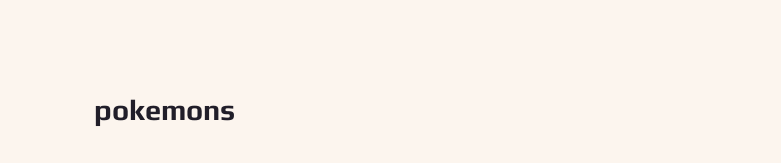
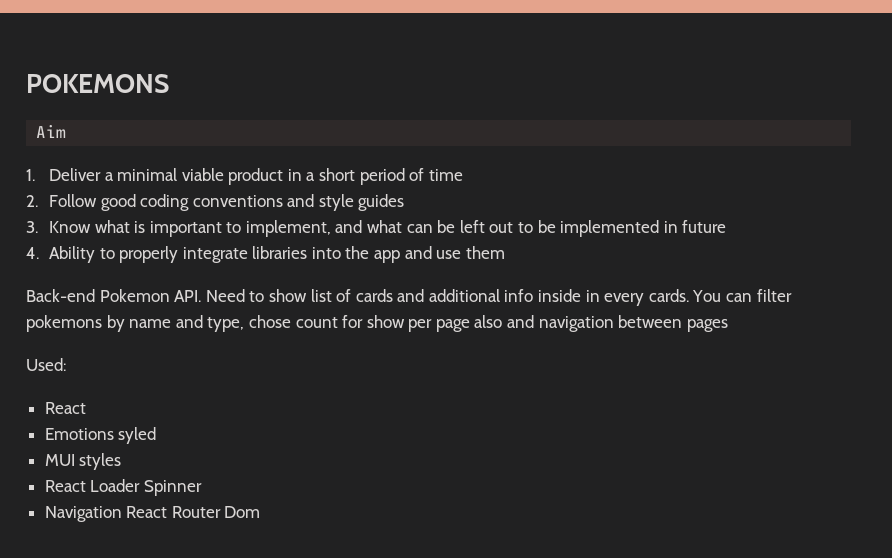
- pokemons
+ POKEMONS
+ Aim
+ 1. Deliver a minimal viable product in a short period of time
+ 2. Follow good coding conventions and style guides
+ 3. Know what is important to implement, and what can be left out to be implemented in future
+ 4. Ability to properly integrate libraries into the app and use them
+ Back-end Pokemon API. Need to show list of cards and additional info inside in every cards. You can filter pokemons by name and type, chose count for show per page also and navigation between pages
+ Used:
+ React
+ Emotions syled
+ MUI styles
+ React Loader Spinner
+ Navigation React Router Dom

